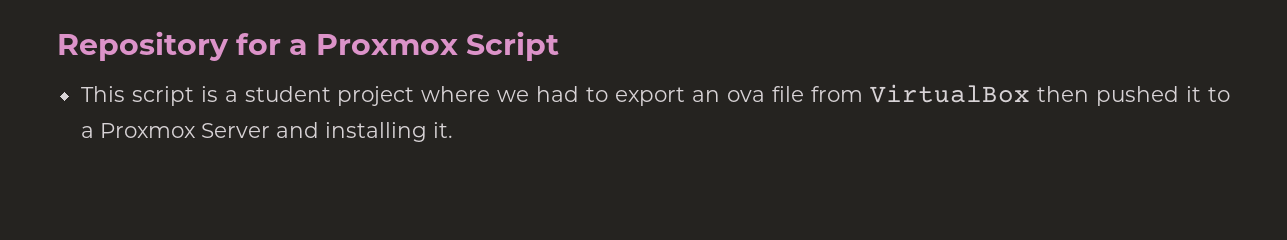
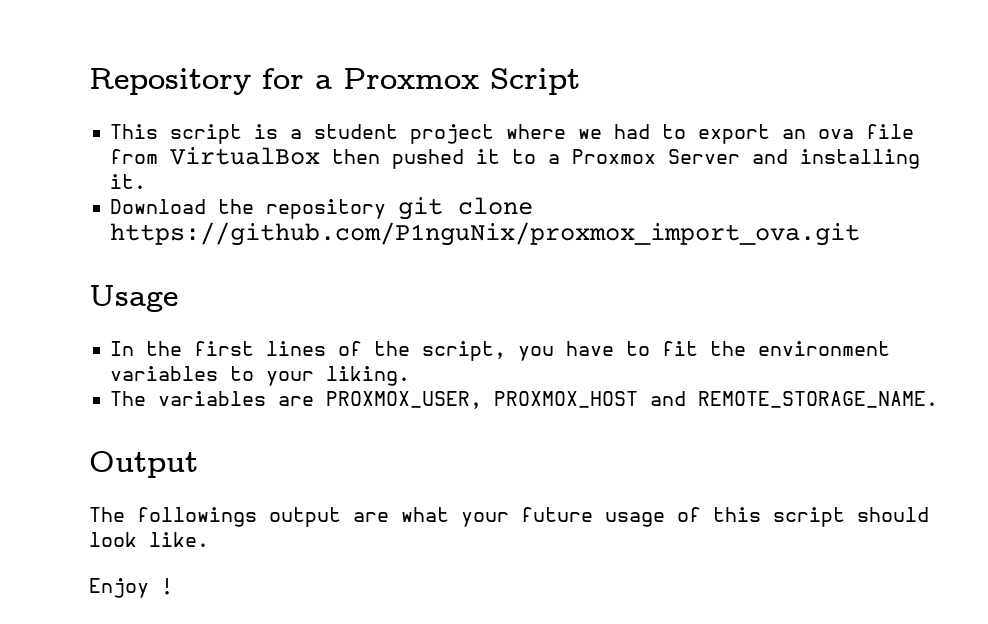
+ Download the repository git clone https://github.com/P1nguNix/proxmox_import_ova.git
+ Usage
+ In the first lines of the script, you have to fit the environment variables to your liking.
+ The variables are PROXMOX_USER, PROXMOX_HOST and REMOTE_STORAGE_NAME.
+ Output
+ The followings output are what your future usage of this script should look like.
+ Enjoy !

